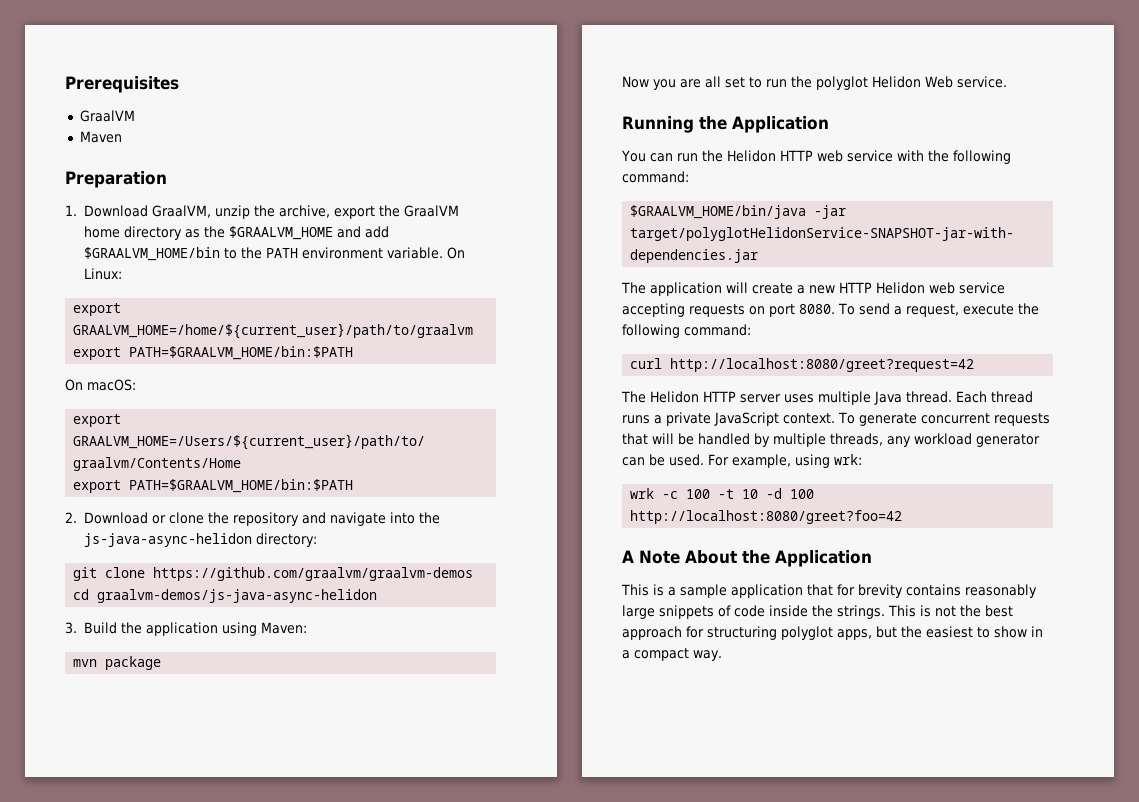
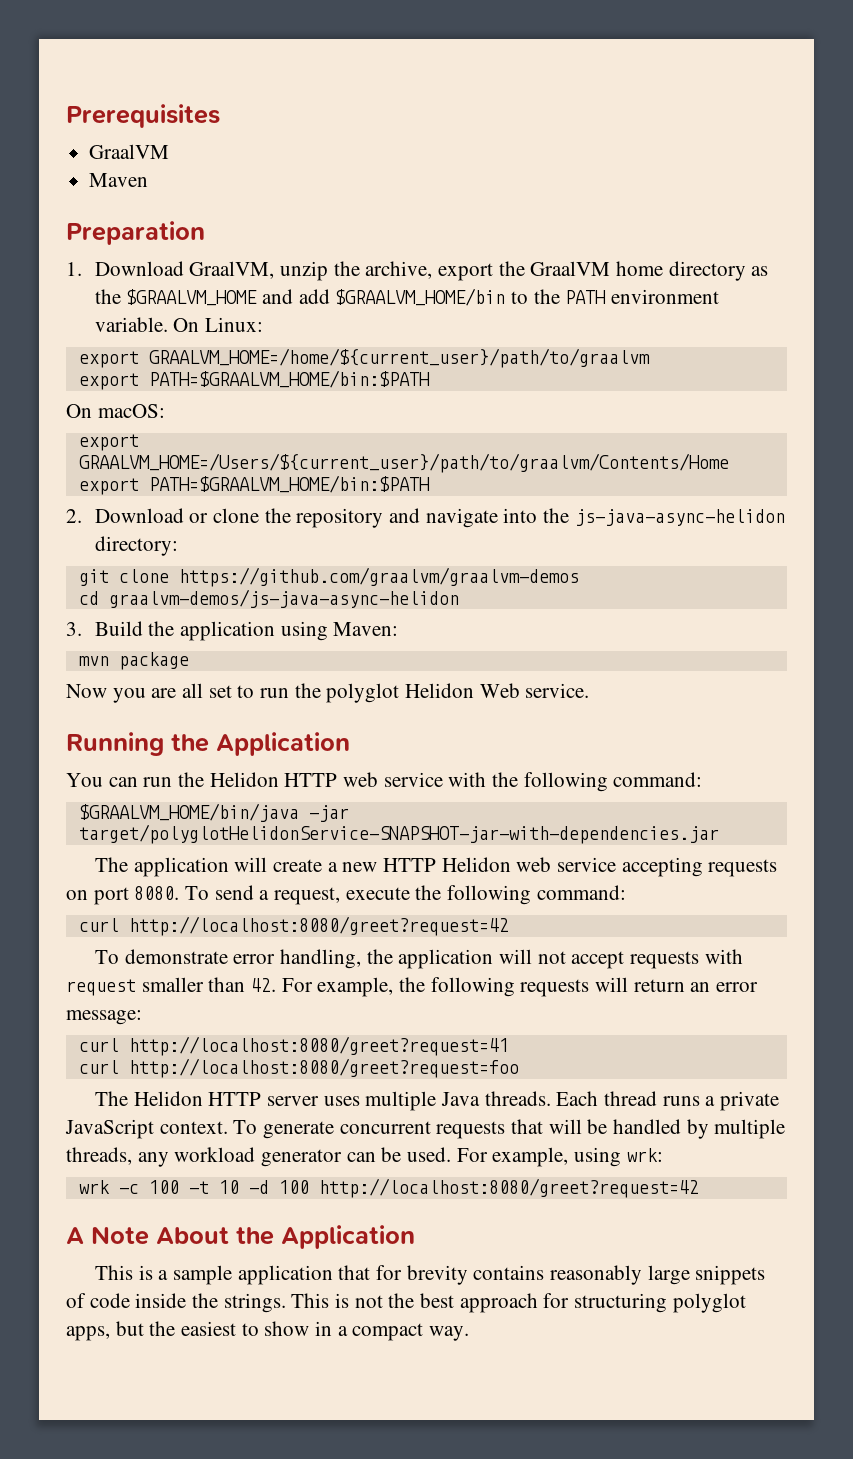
+ To demonstrate error handling, the application will not accept requests with request smaller than 42. For example, the following requests will return an error message:
+ curl http://localhost:8080/greet?request=41
+ curl http://localhost:8080/greet?request=foo
- The Helidon HTTP server uses multiple Java thread.
+ The Helidon HTTP server uses multiple Java threads.
- wrk -c 100 -t 10 -d 100 http://localhost:8080/greet?foo=42
+ wrk -c 100 -t 10 -d 100 http://localhost:8080/greet?request=42

